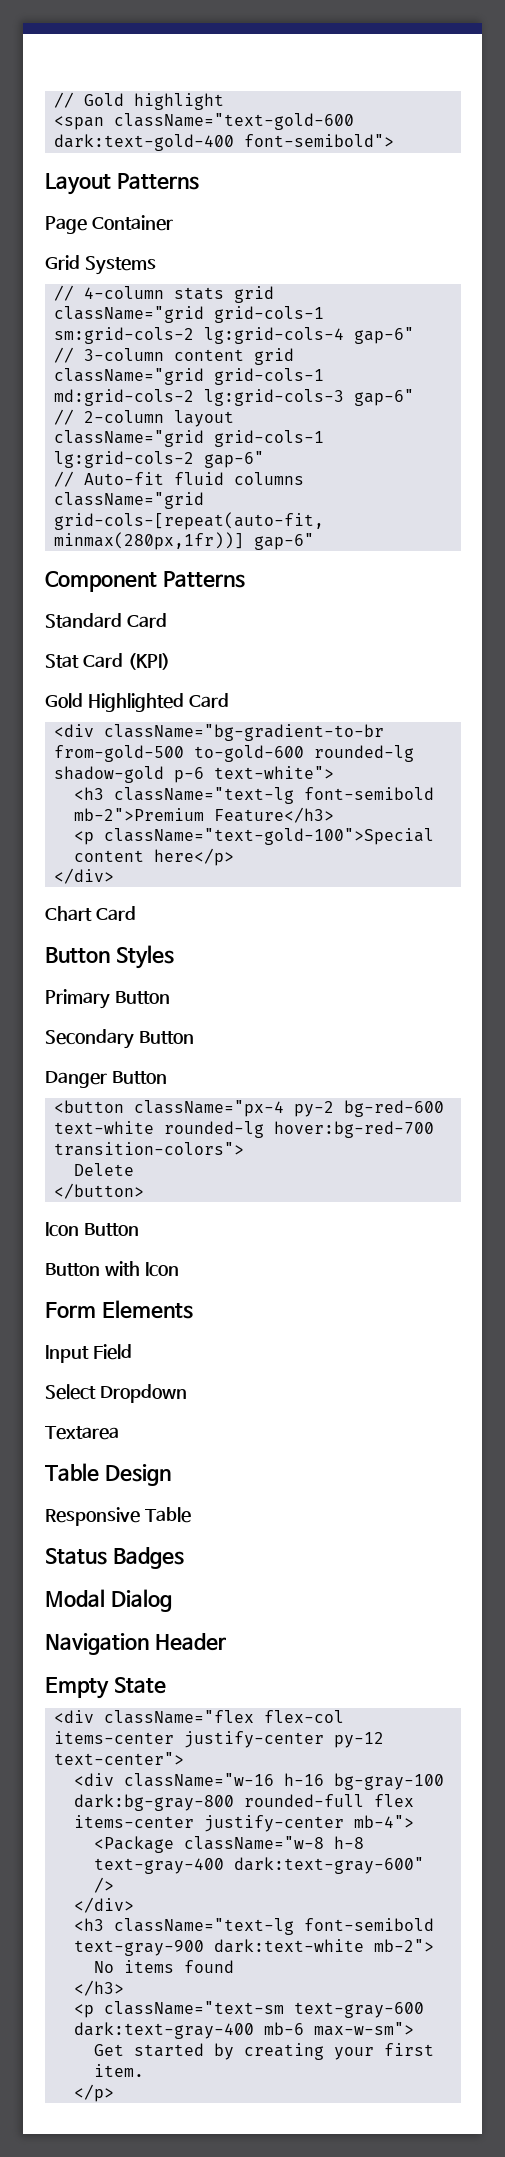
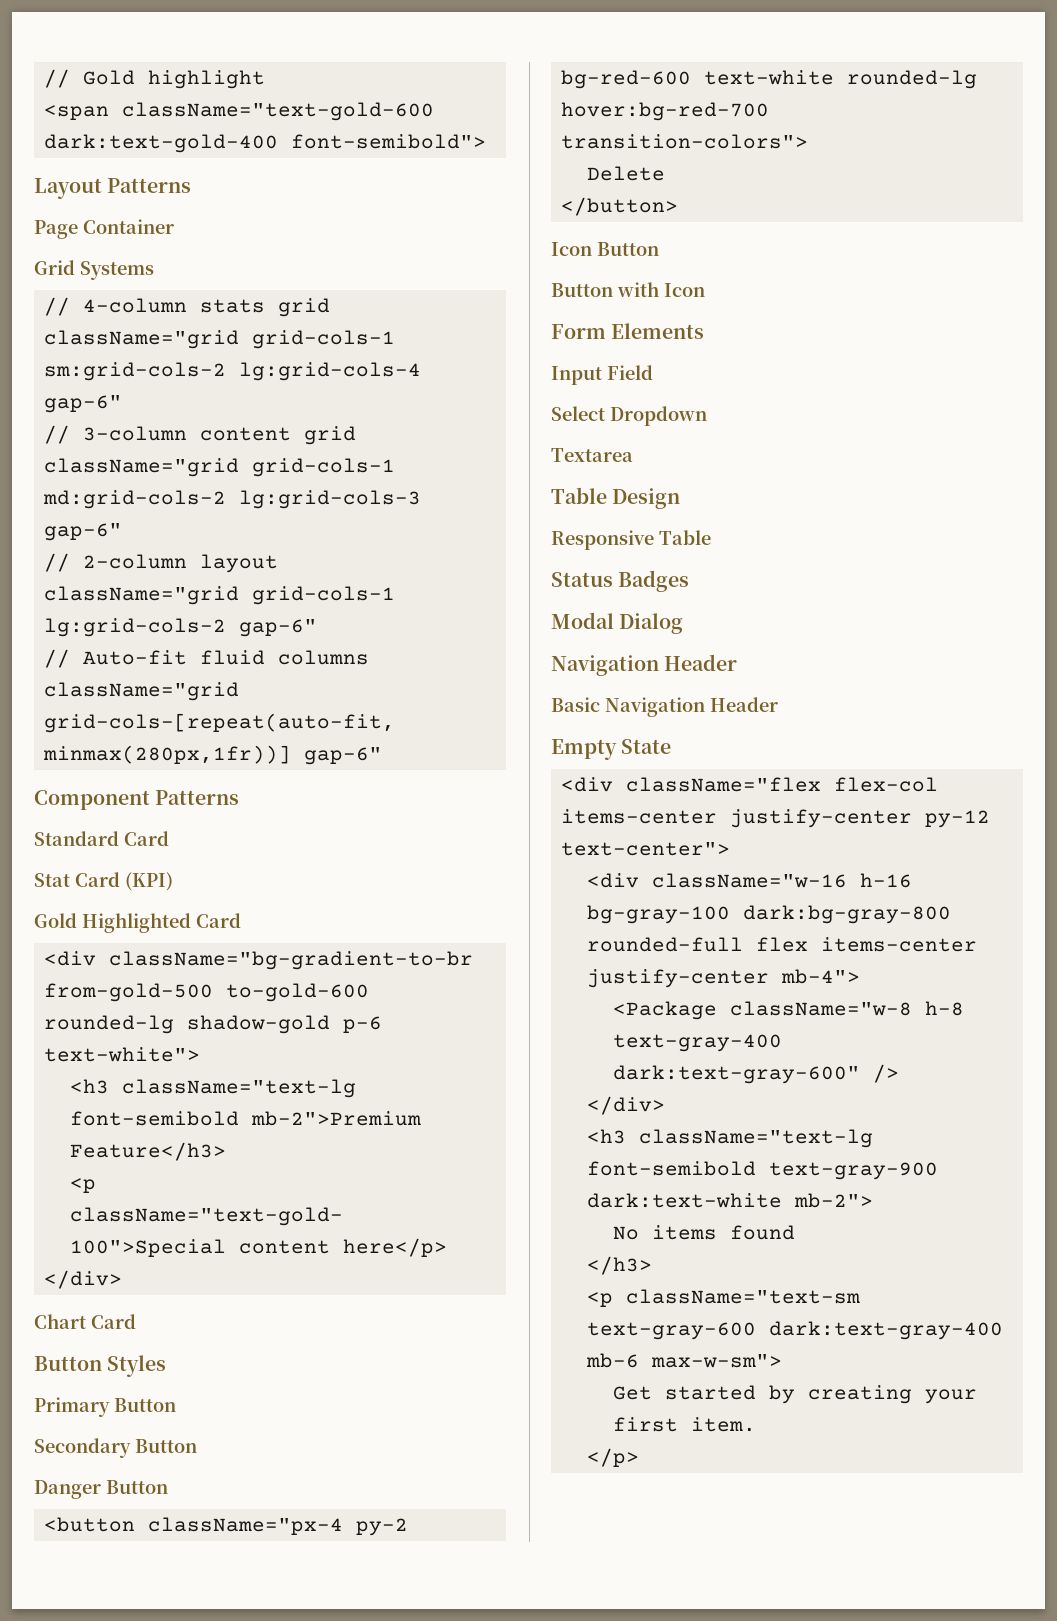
+ Basic Navigation Header

